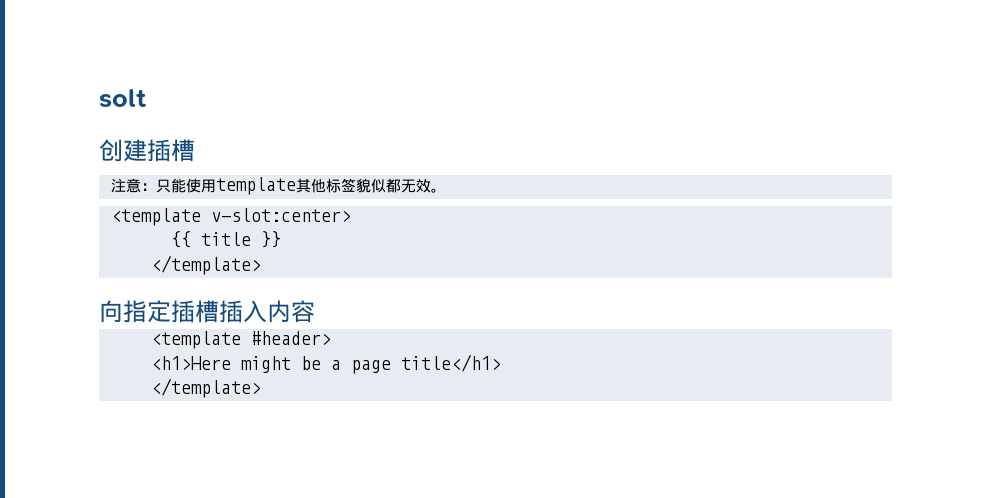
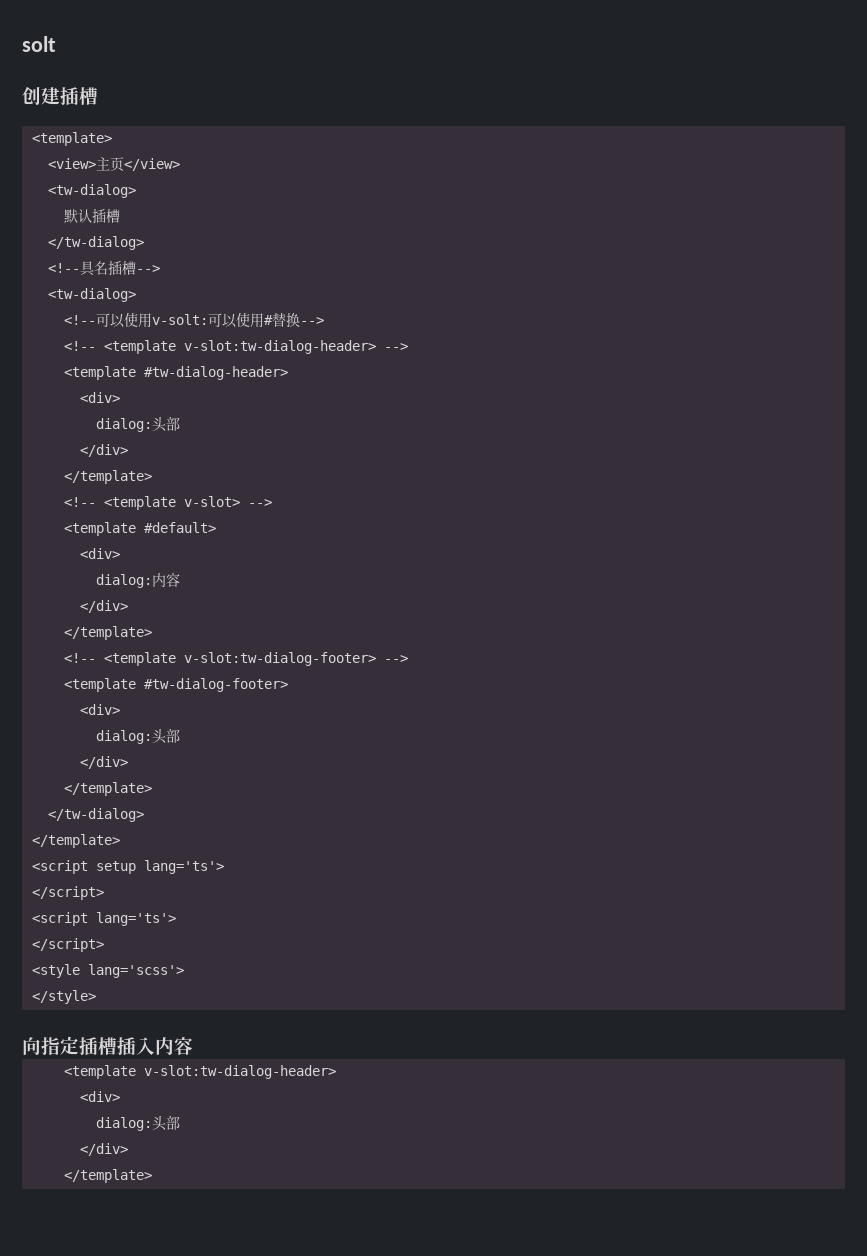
- 注意：只能使用template其他标签貌似都无效。
- <template v-slot:center>
- {{ title }}
+ <template>
+ <view>主页</view>
+ <tw-dialog>
+ 默认插槽
+ </tw-dialog>
+ <!--具名插槽-->
+ <tw-dialog>
+ <!--可以使用v-solt:可以使用#替换-->
+ <!-- <template v-slot:tw-dialog-header> -->
+ <template #tw-dialog-header>
+ <div>
+ dialog:头部
+ </div>
  </template>
+ <!-- <template v-slot> -->
+ <template #default>
+ <div>
+ dialog:内容
+ </div>
+ </template>
+ <!-- <template v-slot:tw-dialog-footer> -->
+ <template #tw-dialog-footer>
+ <div>
+ dialog:头部
+ </div>
+ </template>
+ </tw-dialog>
+ </template>
+ <script setup lang='ts'>
+ </script>
+ <script lang='ts'>
+ </script>
+ <style lang='scss'>
+ </style>
  向指定插槽插入内容
- <template #header>
- <h1>Here might be a page title</h1>
+ <template v-slot:tw-dialog-header>
+ <div>
+ dialog:头部
+ </div>

